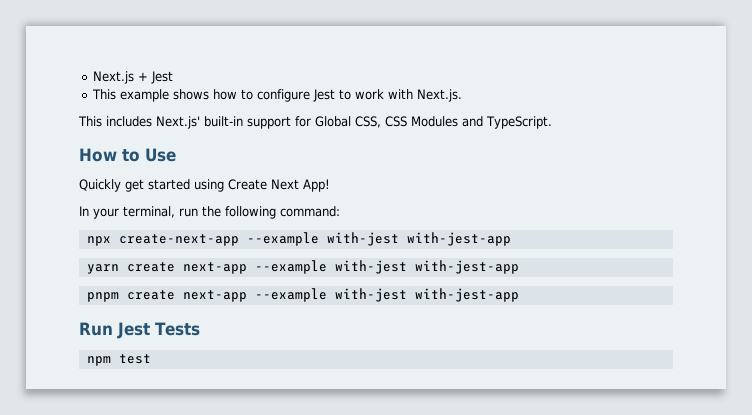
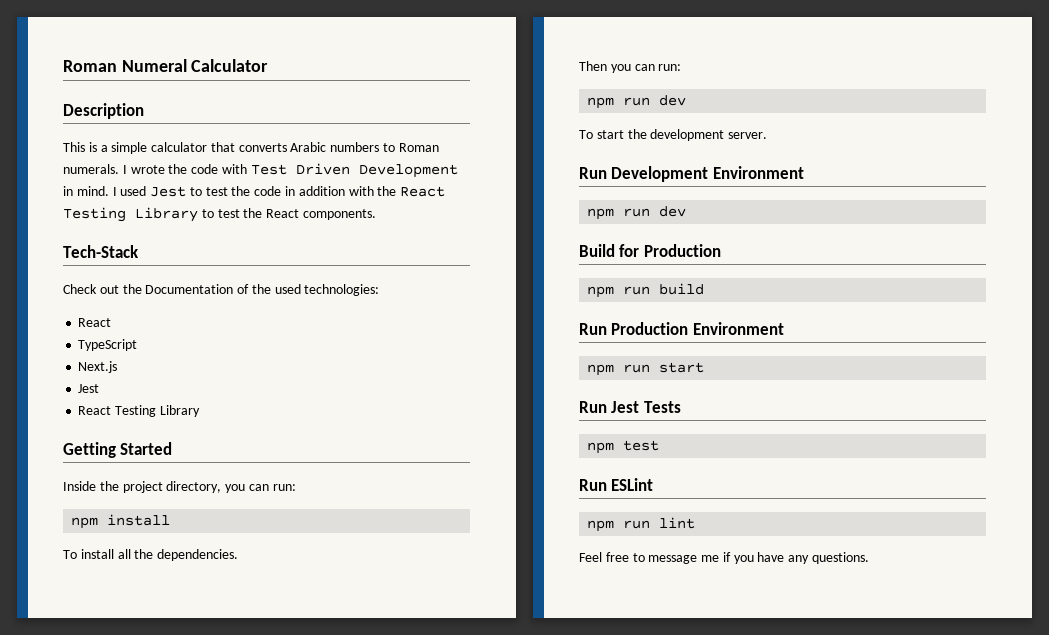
+ Roman Numeral Calculator
+ Description
+ This is a simple calculator that converts Arabic numbers to Roman numerals. I wrote the code with Test Driven Development in mind. I used Jest to test the code in addition with the React Testing Library to test the React components.
+ Tech-Stack
+ Check out the Documentation of the used technologies:
+ React
+ TypeScript
- Next.js + Jest
- This example shows how to configure Jest to work with Next.js.
- This includes Next.js' built-in support for Global CSS, CSS Modules and TypeScript.
- How to Use
- Quickly get started using Create Next App!
- In your terminal, run the following command:
- npx create-next-app --example with-jest with-jest-app
- yarn create next-app --example with-jest with-jest-app
- pnpm create next-app --example with-jest with-jest-app
+ Next.js
+ Jest
+ React Testing Library
+ Getting Started
+ Inside the project directory, you can run:
+ npm install
+ To install all the dependencies.
+ Then you can run:
+ npm run dev
+ To start the development server.
+ Run Development Environment
+ npm run dev
+ Build for Production
+ npm run build
+ Run Production Environment
+ npm run start
+ Run ESLint
+ npm run lint
+ Feel free to message me if you have any questions.

